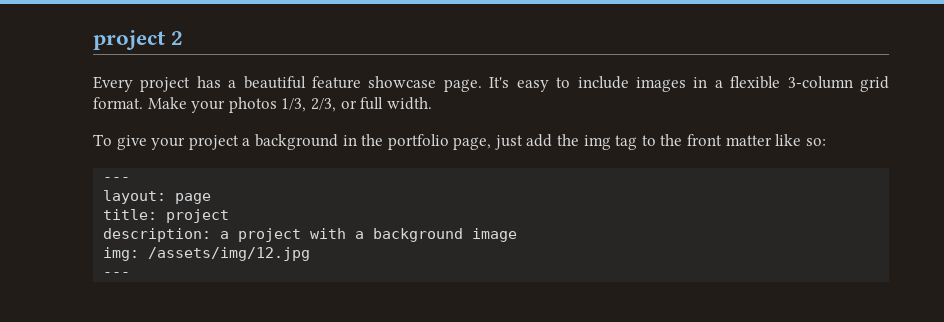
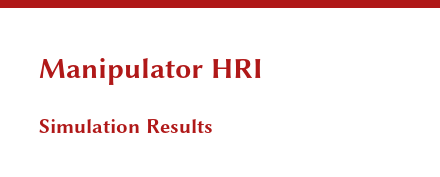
- project 2
- Every project has a beautiful feature showcase page. It's easy to include images in a flexible 3-column grid format. Make your photos 1/3, 2/3, or full width.
- To give your project a background in the portfolio page, just add the img tag to the front matter like so:
- ---
- layout: page
- title: project
- description: a project with a background image
- img: /assets/img/12.jpg
- ---
+ Manipulator HRI
+ Simulation Results

